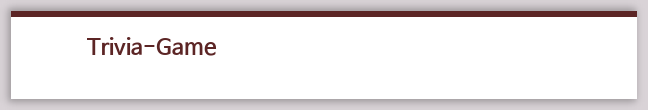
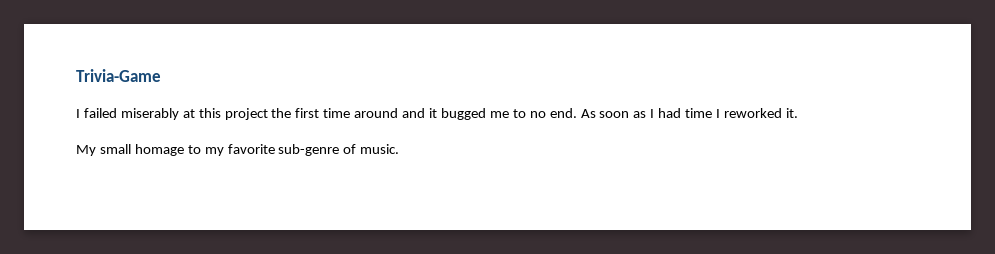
+ I failed miserably at this project the first time around and it bugged me to no end. As soon as I had time I reworked it.
+ My small homage to my favorite sub-genre of music.

